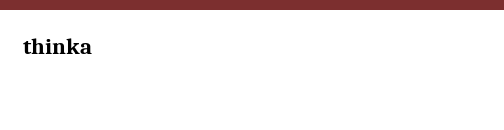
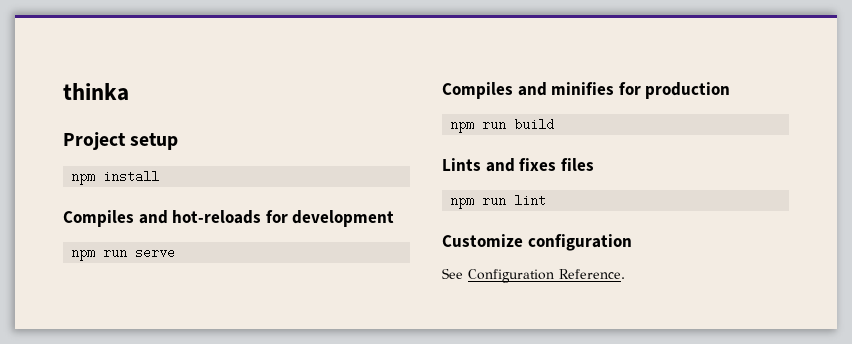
+ Project setup
+ npm install
+ Compiles and hot-reloads for development
+ npm run serve
+ Compiles and minifies for production
+ npm run build
+ Lints and fixes files
+ npm run lint
+ Customize configuration
+ See Configuration Reference.

